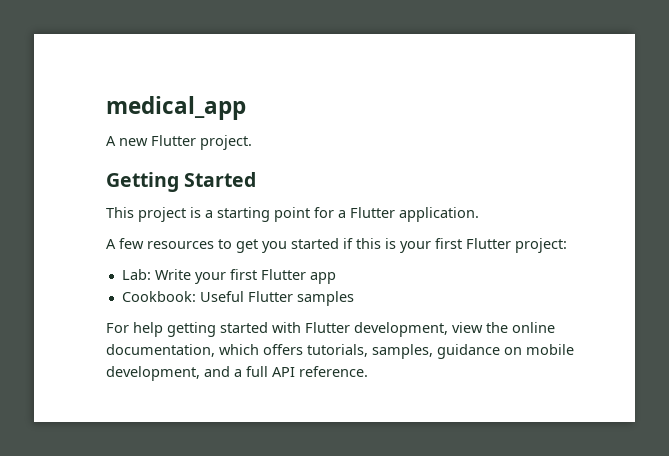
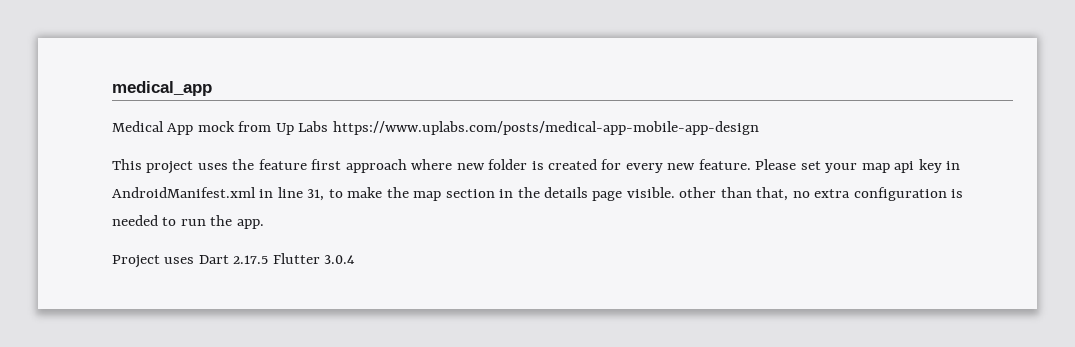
- A new Flutter project.
- Getting Started
- This project is a starting point for a Flutter application.
- A few resources to get you started if this is your first Flutter project:
- Lab: Write your first Flutter app
- Cookbook: Useful Flutter samples
- For help getting started with Flutter development, view the online documentation, which offers tutorials, samples, guidance on mobile development, and a full API reference.
+ Medical App mock from Up Labs https://www.uplabs.com/posts/medical-app-mobile-app-design
+ This project uses the feature first approach where new folder is created for every new feature. Please set your map api key in AndroidManifest.xml in line 31, to make the map section in the details page visible. other than that, no extra configuration is needed to run the app.
+ Project uses Dart 2.17.5 Flutter 3.0.4

